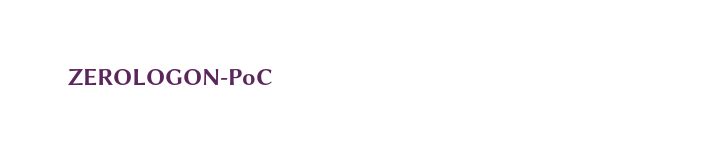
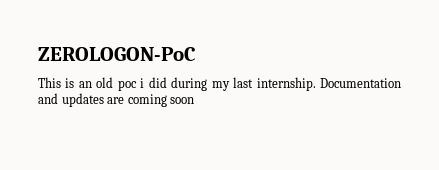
+ This is an old poc i did during my last internship. Documentation and updates are coming soon

